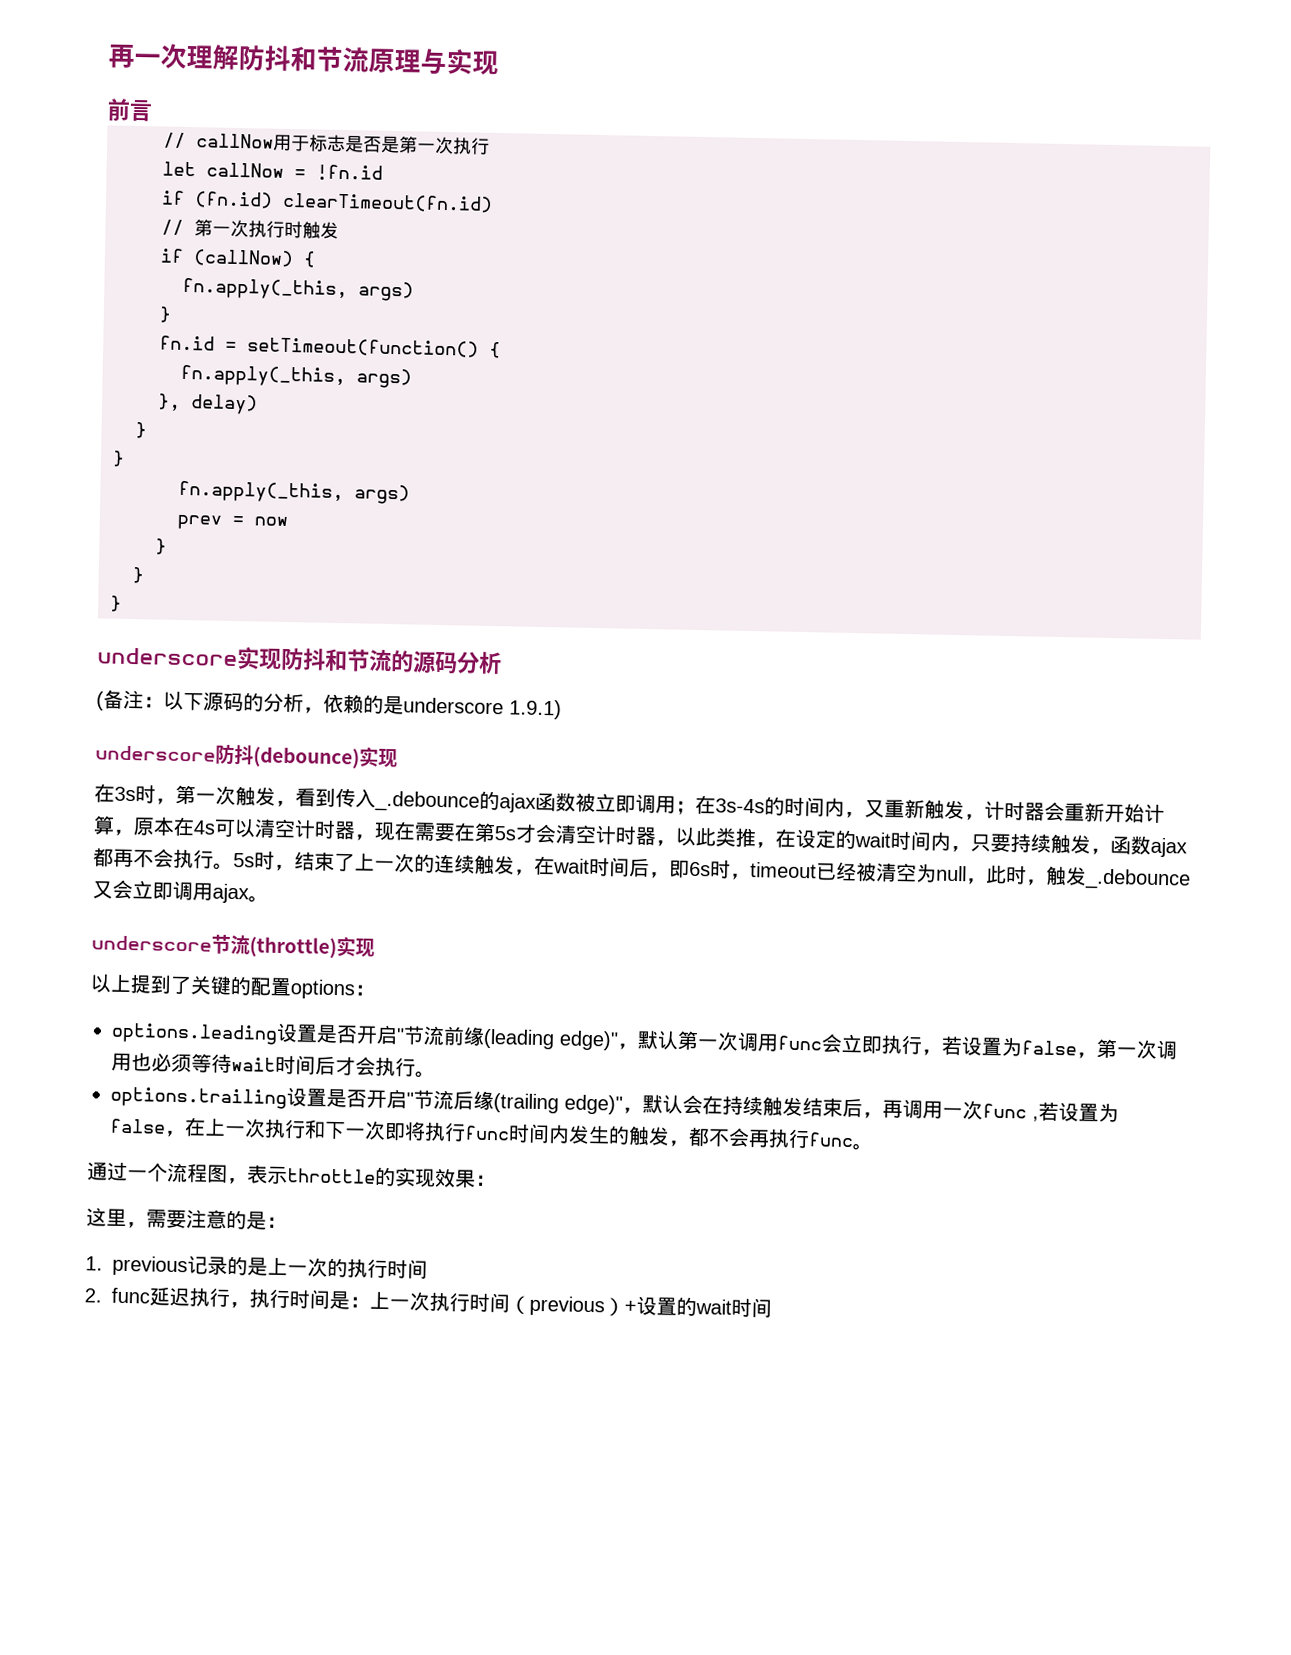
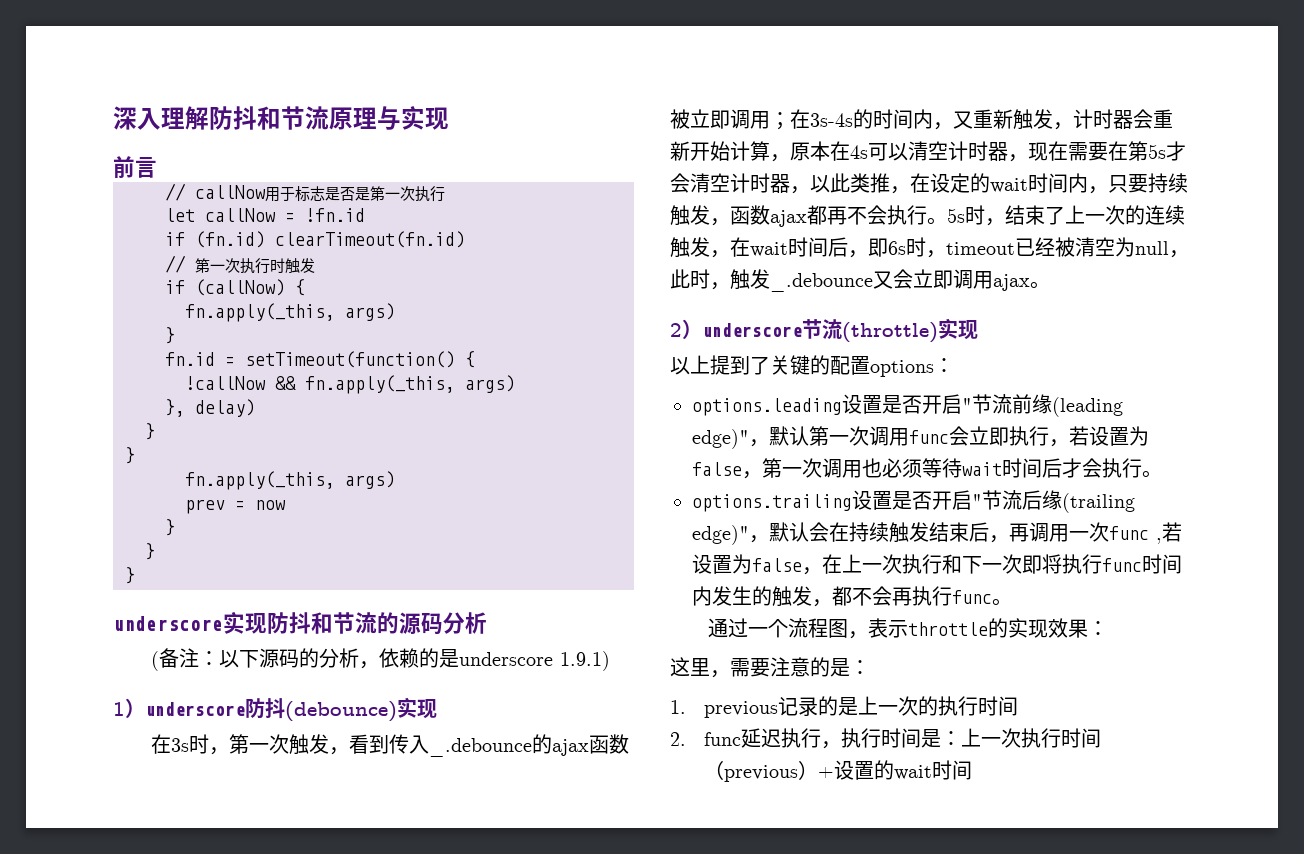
- 再一次理解防抖和节流原理与实现
+ 深入理解防抖和节流原理与实现
  fn.id = setTimeout(function() {
- fn.apply(_this, args)
+ !callNow && fn.apply(_this, args)
- underscore防抖(debounce)实现
+ 1）underscore防抖(debounce)实现
- underscore节流(throttle)实现
+ 2）underscore节流(throttle)实现

